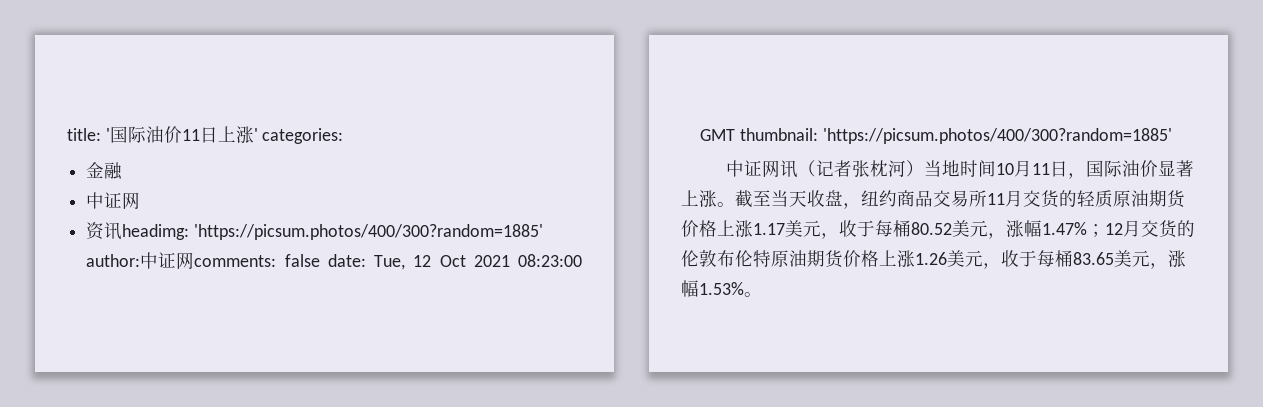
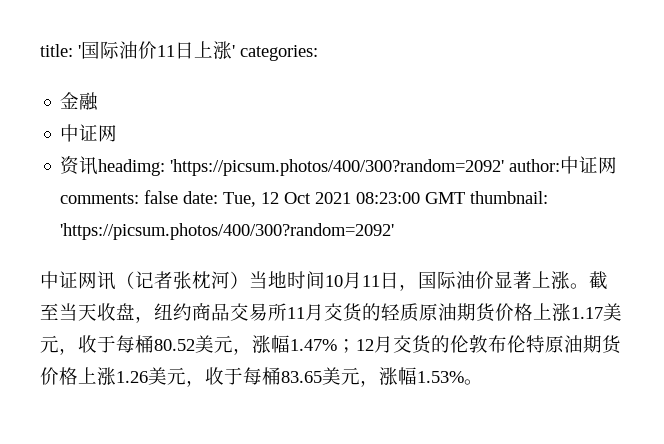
- 资讯headimg: 'https://picsum.photos/400/300?random=1885' author:中证网comments: false date: Tue, 12 Oct 2021 08:23:00 GMT thumbnail: 'https://picsum.photos/400/300?random=1885'
+ 资讯headimg: 'https://picsum.photos/400/300?random=2092' author:中证网comments: false date: Tue, 12 Oct 2021 08:23:00 GMT thumbnail: 'https://picsum.photos/400/300?random=2092'

